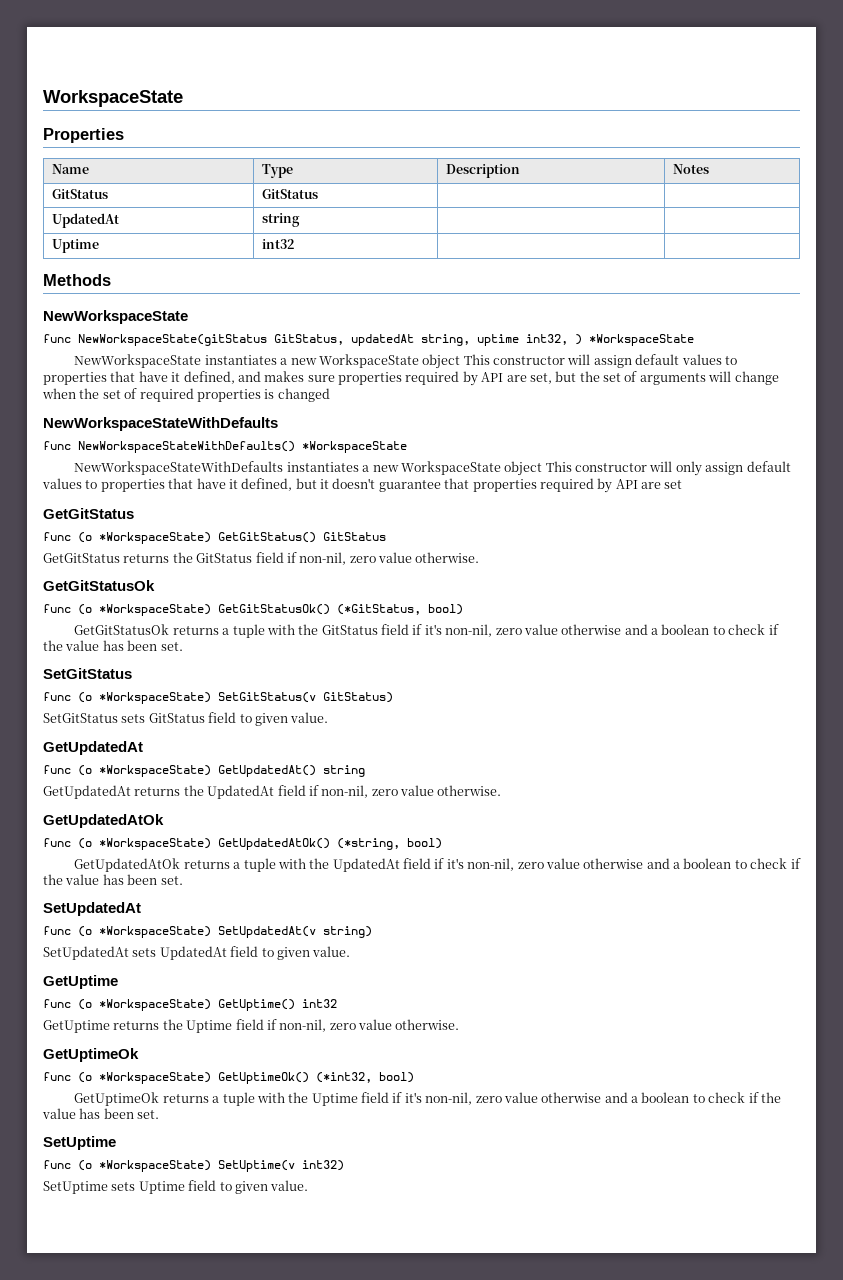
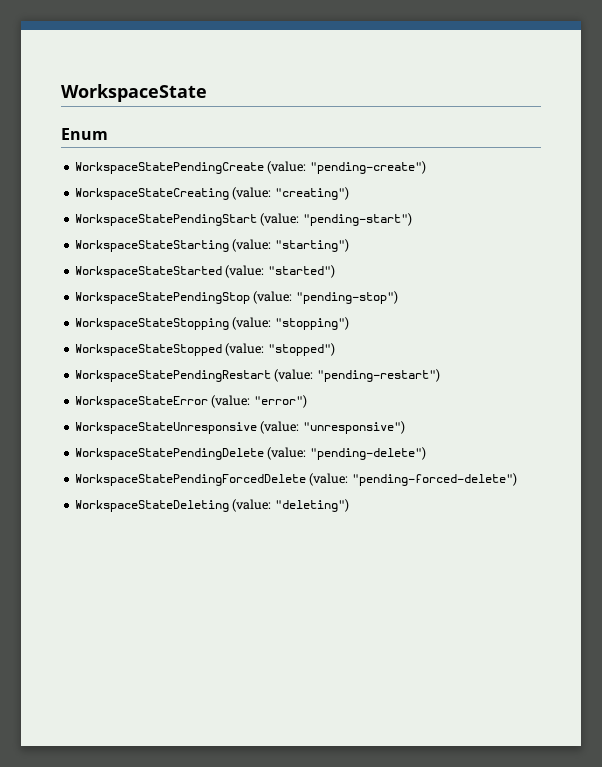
- Properties
- Name | Type | Description | Notes
- GitStatus | GitStatus | |
- UpdatedAt | string | |
- Uptime | int32 | |
- Methods
- NewWorkspaceState
- func NewWorkspaceState(gitStatus GitStatus, updatedAt string, uptime int32, ) *WorkspaceState
- NewWorkspaceState instantiates a new WorkspaceState object This constructor will assign default values to properties that have it defined, and makes sure properties required by API are set, but the set of arguments will change when the set of required properties is changed
- NewWorkspaceStateWithDefaults
- func NewWorkspaceStateWithDefaults() *WorkspaceState
- NewWorkspaceStateWithDefaults instantiates a new WorkspaceState object This constructor will only assign default values to properties that have it defined, but it doesn't guarantee that properties required by API are set
- GetGitStatus
- func (o *WorkspaceState) GetGitStatus() GitStatus
- GetGitStatus returns the GitStatus field if non-nil, zero value otherwise.
- GetGitStatusOk
- func (o *WorkspaceState) GetGitStatusOk() (*GitStatus, bool)
- GetGitStatusOk returns a tuple with the GitStatus field if it's non-nil, zero value otherwise and a boolean to check if the value has been set.
- SetGitStatus
- func (o *WorkspaceState) SetGitStatus(v GitStatus)
- SetGitStatus sets GitStatus field to given value.
- GetUpdatedAt
- func (o *WorkspaceState) GetUpdatedAt() string
- GetUpdatedAt returns the UpdatedAt field if non-nil, zero value otherwise.
- GetUpdatedAtOk
- func (o *WorkspaceState) GetUpdatedAtOk() (*string, bool)
- GetUpdatedAtOk returns a tuple with the UpdatedAt field if it's non-nil, zero value otherwise and a boolean to check if the value has been set.
- SetUpdatedAt
- func (o *WorkspaceState) SetUpdatedAt(v string)
- SetUpdatedAt sets UpdatedAt field to given value.
- GetUptime
- func (o *WorkspaceState) GetUptime() int32
- GetUptime returns the Uptime field if non-nil, zero value otherwise.
- GetUptimeOk
- func (o *WorkspaceState) GetUptimeOk() (*int32, bool)
- GetUptimeOk returns a tuple with the Uptime field if it's non-nil, zero value otherwise and a boolean to check if the value has been set.
- SetUptime
- func (o *WorkspaceState) SetUptime(v int32)
- SetUptime sets Uptime field to given value.
+ Enum
+ WorkspaceStatePendingCreate (value: "pending-create")
+ WorkspaceStateCreating (value: "creating")
+ WorkspaceStatePendingStart (value: "pending-start")
+ WorkspaceStateStarting (value: "starting")
+ WorkspaceStateStarted (value: "started")
+ WorkspaceStatePendingStop (value: "pending-stop")
+ WorkspaceStateStopping (value: "stopping")
+ WorkspaceStateStopped (value: "stopped")
+ WorkspaceStatePendingRestart (value: "pending-restart")
+ WorkspaceStateError (value: "error")
+ WorkspaceStateUnresponsive (value: "unresponsive")
+ WorkspaceStatePendingDelete (value: "pending-delete")
+ WorkspaceStatePendingForcedDelete (value: "pending-forced-delete")
+ WorkspaceStateDeleting (value: "deleting")

